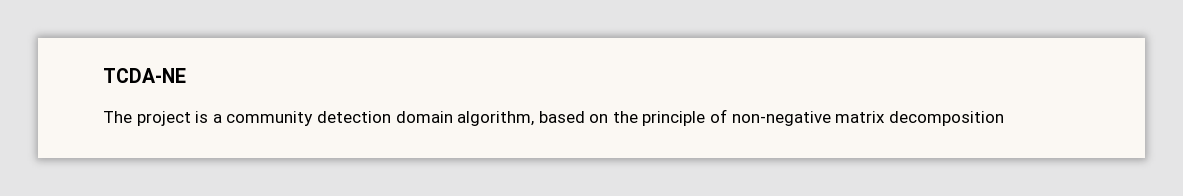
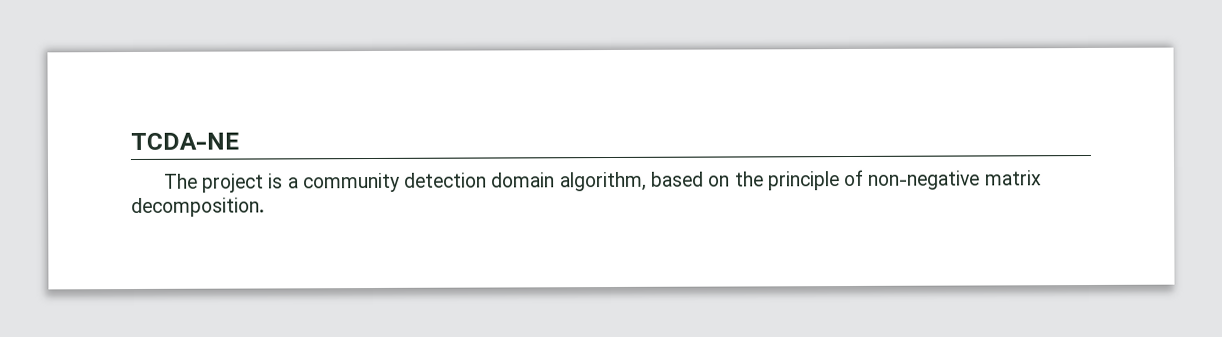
- The project is a community detection domain algorithm, based on the principle of non-negative matrix decomposition
+ The project is a community detection domain algorithm, based on the principle of non-negative matrix decomposition.

